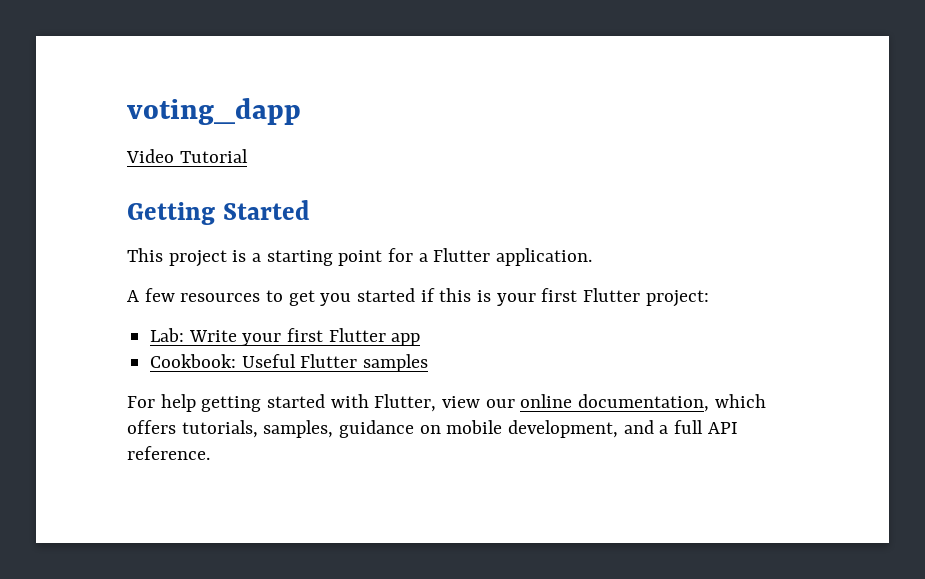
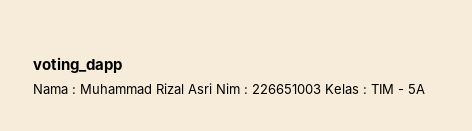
- Video Tutorial
- Getting Started
- This project is a starting point for a Flutter application.
- A few resources to get you started if this is your first Flutter project:
- Lab: Write your first Flutter app
- Cookbook: Useful Flutter samples
- For help getting started with Flutter, view our online documentation, which offers tutorials, samples, guidance on mobile development, and a full API reference.
+ Nama : Muhammad Rizal Asri Nim : 226651003 Kelas : TIM - 5A

